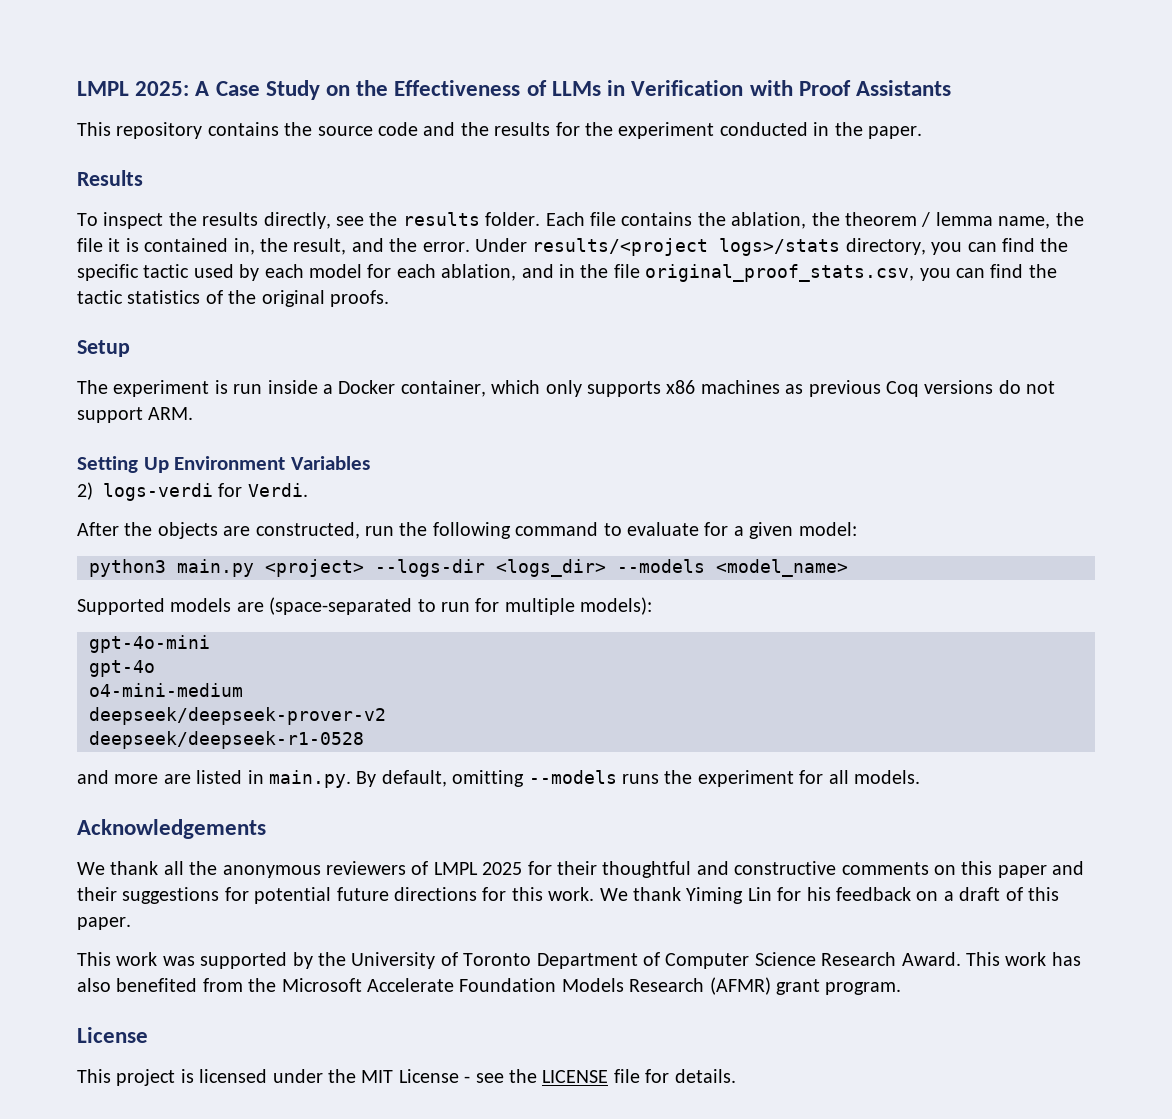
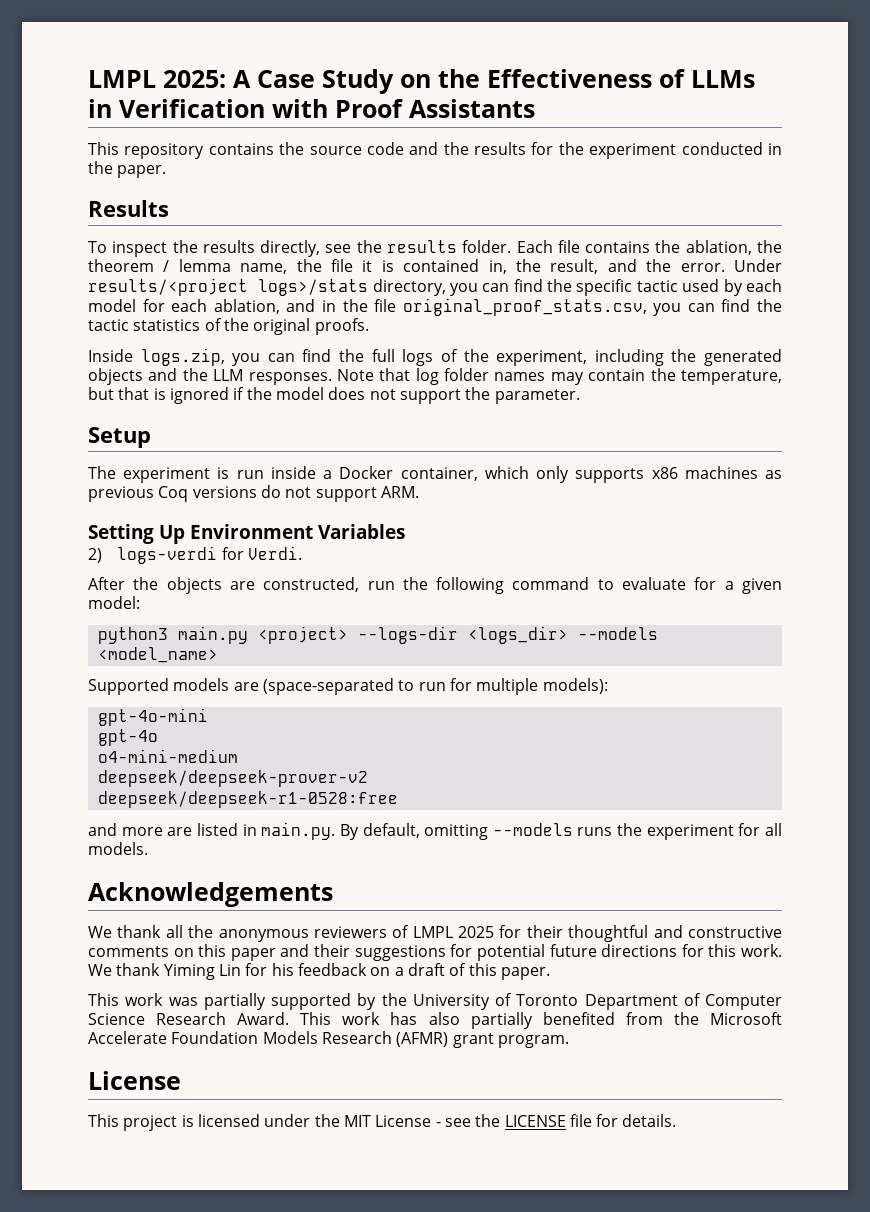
+ Inside logs.zip, you can find the full logs of the experiment, including the generated objects and the LLM responses. Note that log folder names may contain the temperature, but that is ignored if the model does not support the parameter.
- deepseek/deepseek-r1-0528
+ deepseek/deepseek-r1-0528:free
- This work was supported by the University of Toronto Department of Computer Science Research Award.
+ This work was partially supported by the University of Toronto Department of Computer Science Research Award.
- This work has also benefited from the Microsoft Accelerate Foundation Models Research (AFMR) grant program.
+ This work has also partially benefited from the Microsoft Accelerate Foundation Models Research (AFMR) grant program.

